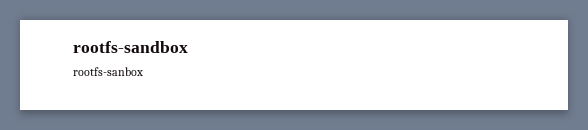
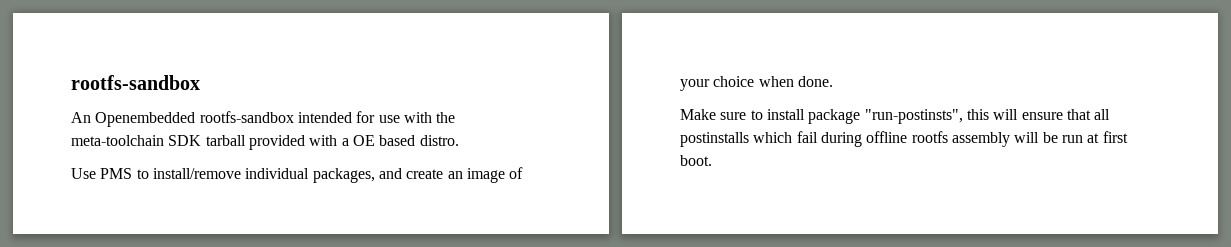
- rootfs-sanbox
+ An Openembedded rootfs-sandbox intended for use with the meta-toolchain SDK tarball provided with a OE based distro.
+ Use PMS to install/remove individual packages, and create an image of your choice when done.
+ Make sure to install package "run-postinsts", this will ensure that all postinstalls which fail during offline rootfs assembly will be run at first boot.

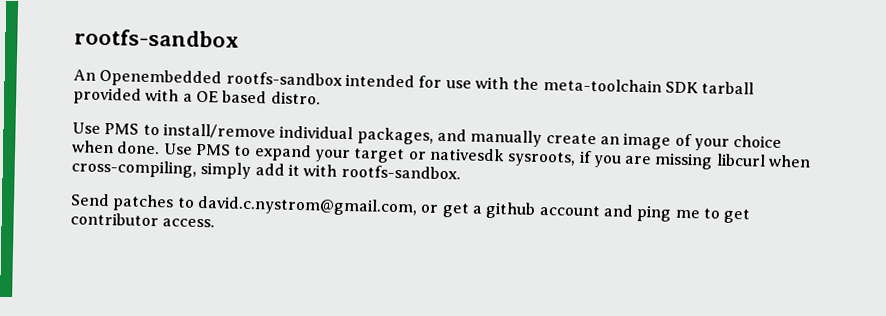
- Use PMS to install/remove individual packages, and create an image of your choice when done.
- Make sure to install package "run-postinsts", this will ensure that all postinstalls which fail during offline rootfs assembly will be run at first boot.
+ Use PMS to install/remove individual packages, and manually create an image of your choice when done. Use PMS to expand your target or nativesdk sysroots, if you are missing libcurl when cross-compiling, simply add it with rootfs-sandbox.
+ Send patches to david.c.nystrom@gmail.com, or get a github account and ping me to get contributor access.

